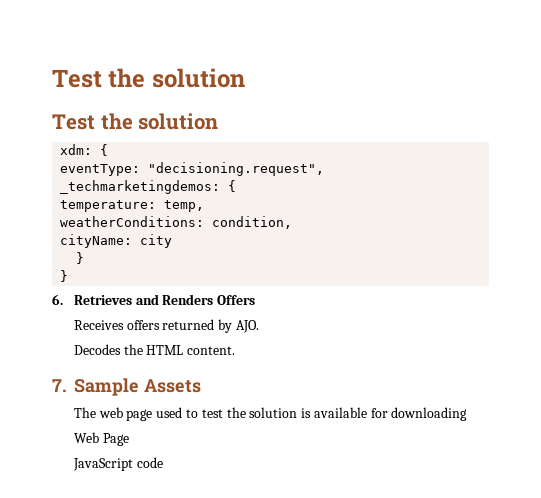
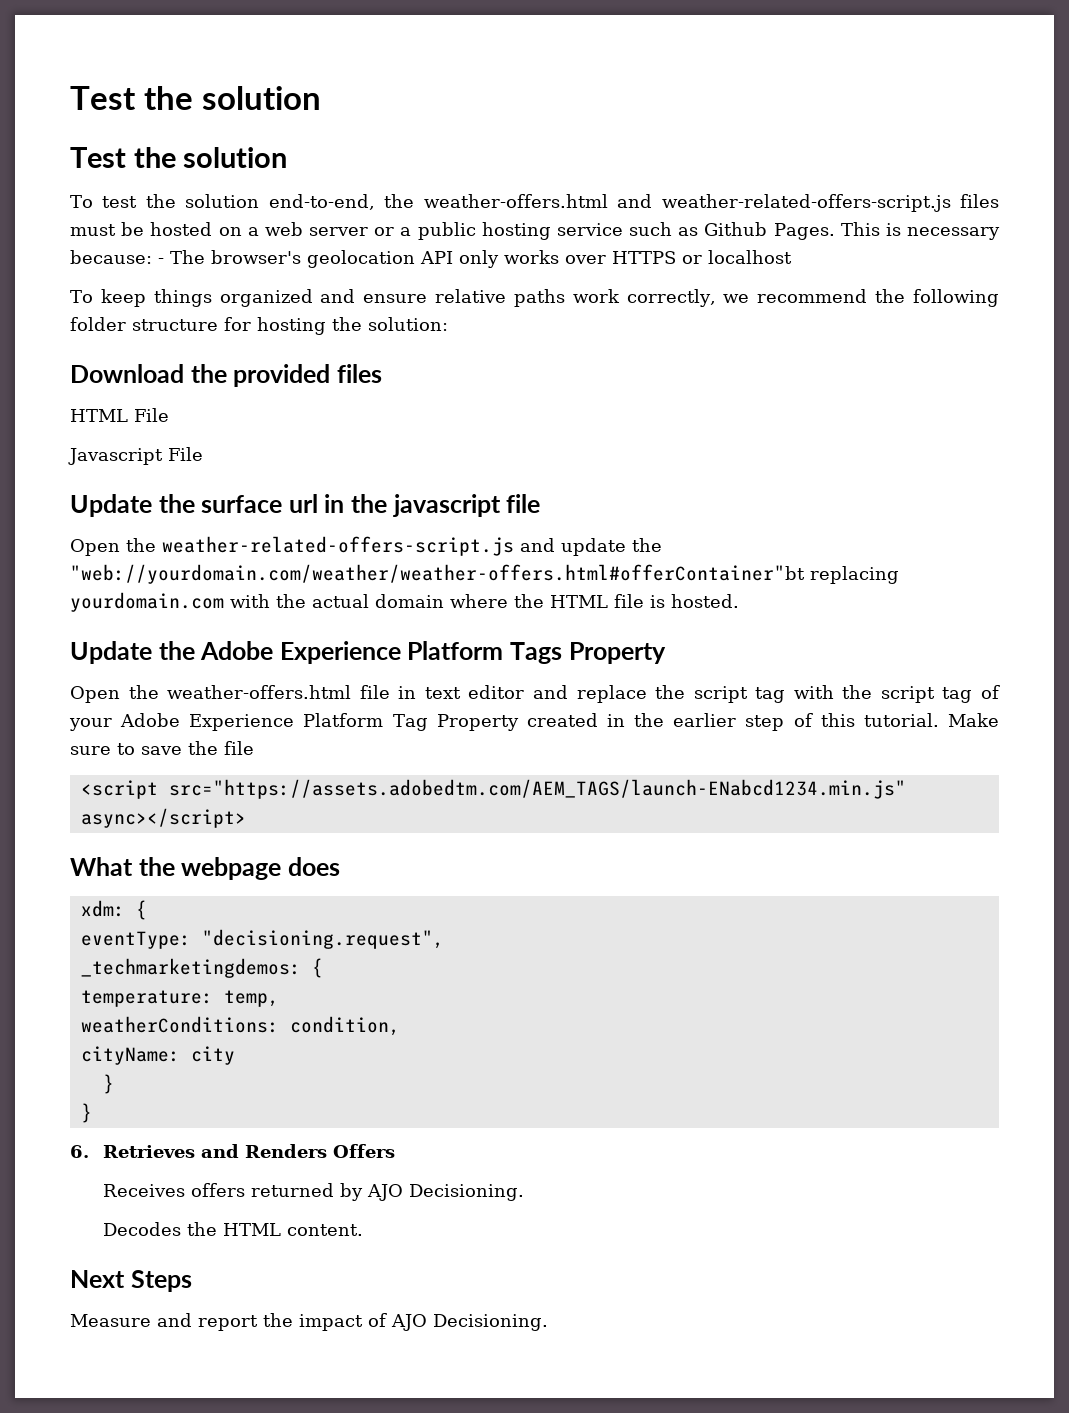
+ To test the solution end-to-end, the weather-offers.html and weather-related-offers-script.js files must be hosted on a web server or a public hosting service such as Github Pages. This is necessary because: - The browser's geolocation API only works over HTTPS or localhost
+ To keep things organized and ensure relative paths work correctly, we recommend the following folder structure for hosting the solution:
+ Download the provided files
+ HTML File
+ Javascript File
+ Update the surface url in the javascript file
+ Open the weather-related-offers-script.js and update the "web://yourdomain.com/weather/weather-offers.html#offerContainer"bt replacing yourdomain.com with the actual domain where the HTML file is hosted.
+ Update the Adobe Experience Platform Tags Property
+ Open the weather-offers.html file in text editor and replace the script tag with the script tag of your Adobe Experience Platform Tag Property created in the earlier step of this tutorial. Make sure to save the file
+ <script src="https://assets.adobedtm.com/AEM_TAGS/launch-ENabcd1234.min.js" async></script>
+ What the webpage does
- Receives offers returned by AJO.
+ Receives offers returned by AJO Decisioning.
- 7. Sample Assets
- The web page used to test the solution is available for downloading
- Web Page
- JavaScript code
+ Next Steps
+ Measure and report the impact of AJO Decisioning.

